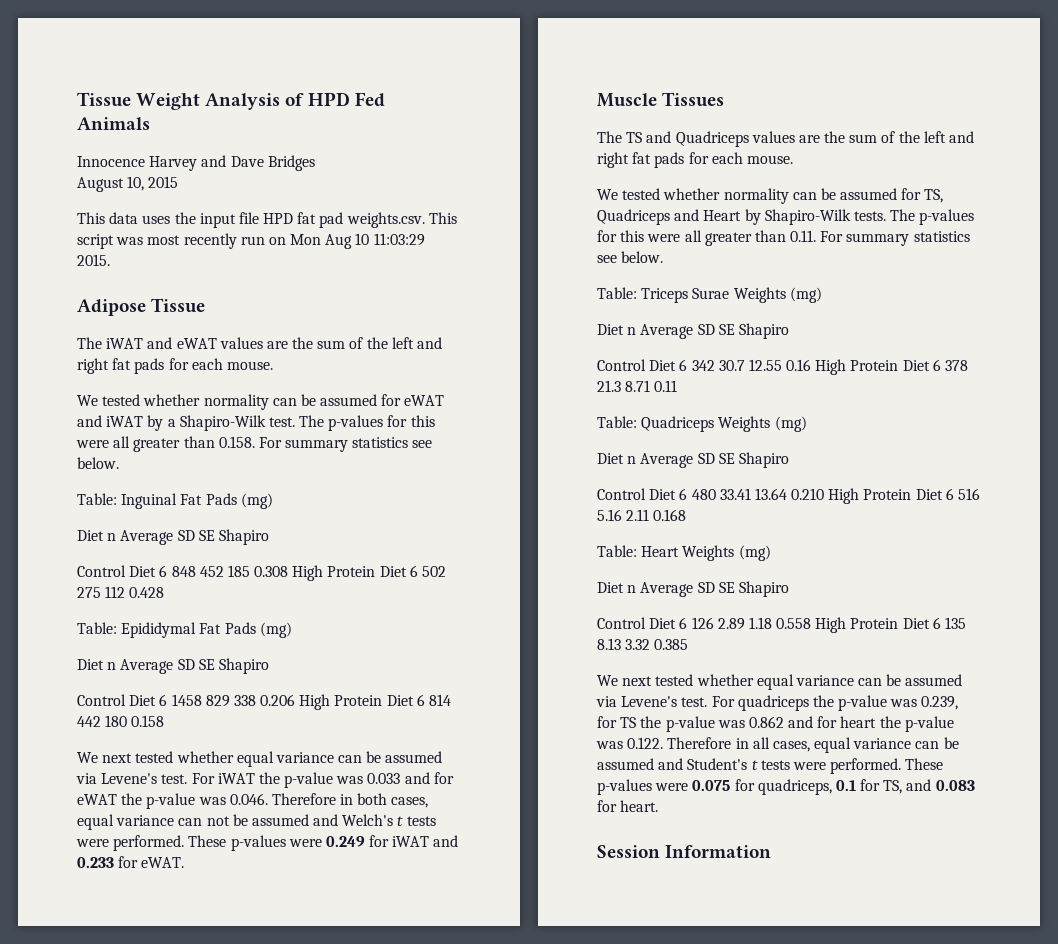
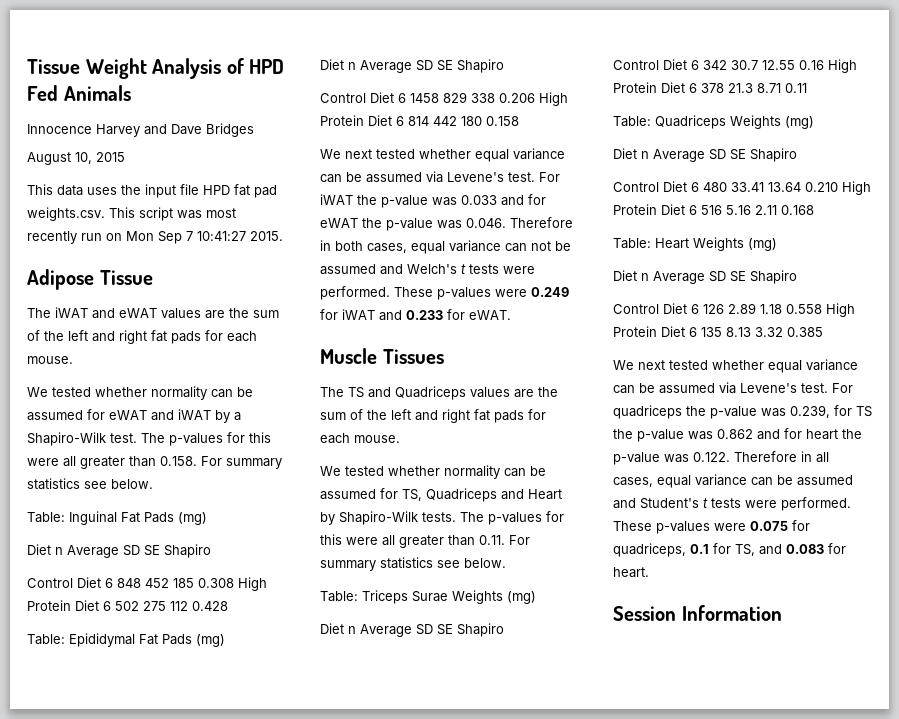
- This data uses the input file HPD fat pad weights.csv. This script was most recently run on Mon Aug 10 11:03:29 2015.
+ This data uses the input file HPD fat pad weights.csv. This script was most recently run on Mon Sep 7 10:41:27 2015.

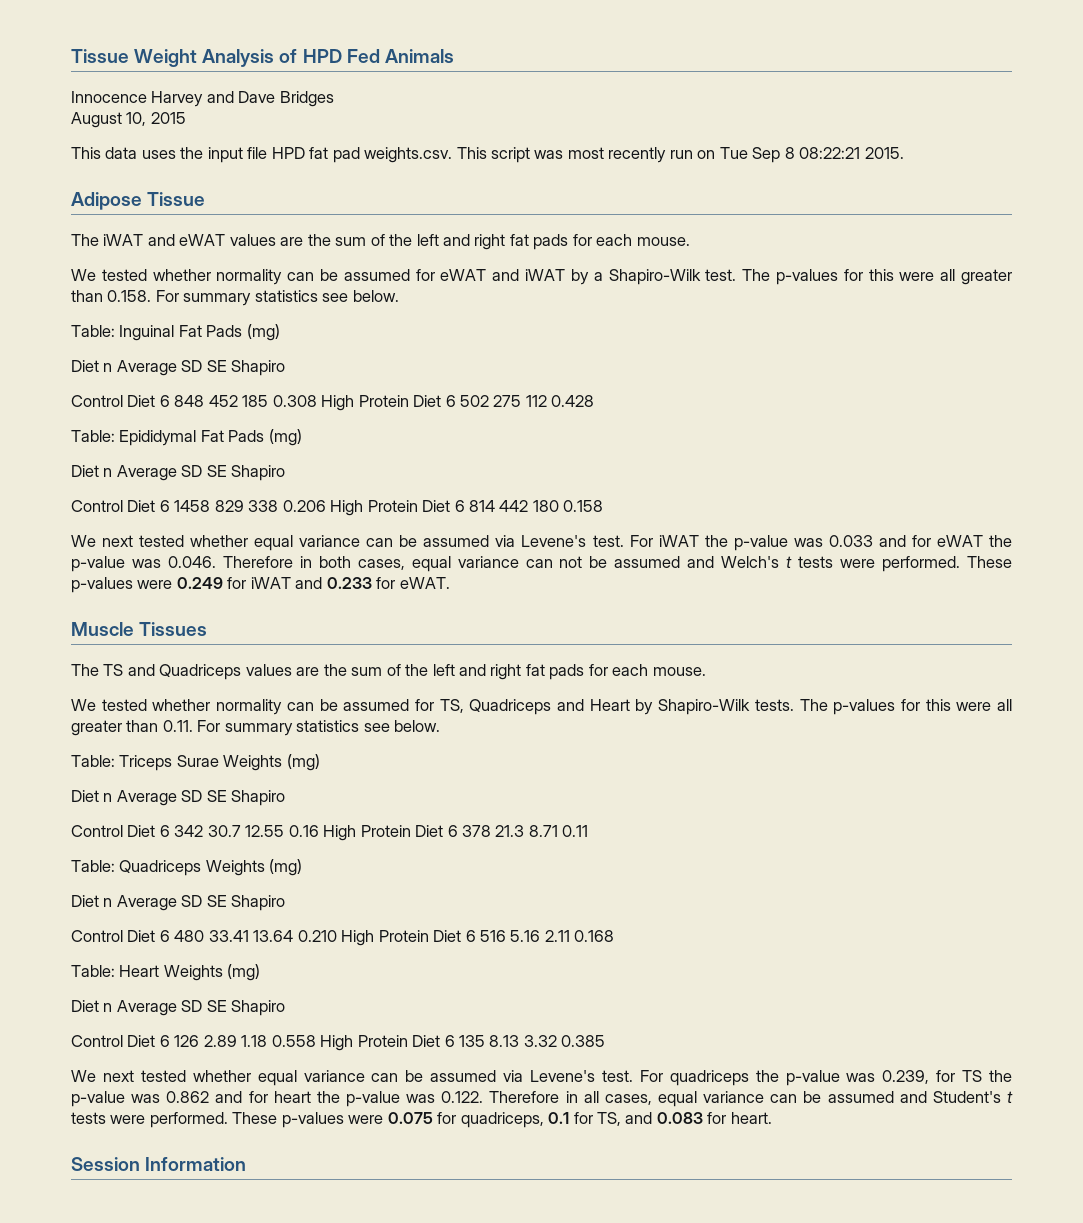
- This data uses the input file HPD fat pad weights.csv. This script was most recently run on Mon Sep 7 10:41:27 2015.
+ This data uses the input file HPD fat pad weights.csv. This script was most recently run on Tue Sep 8 08:22:21 2015.

